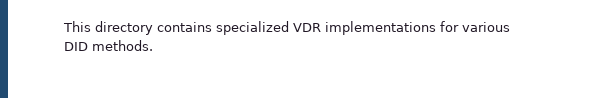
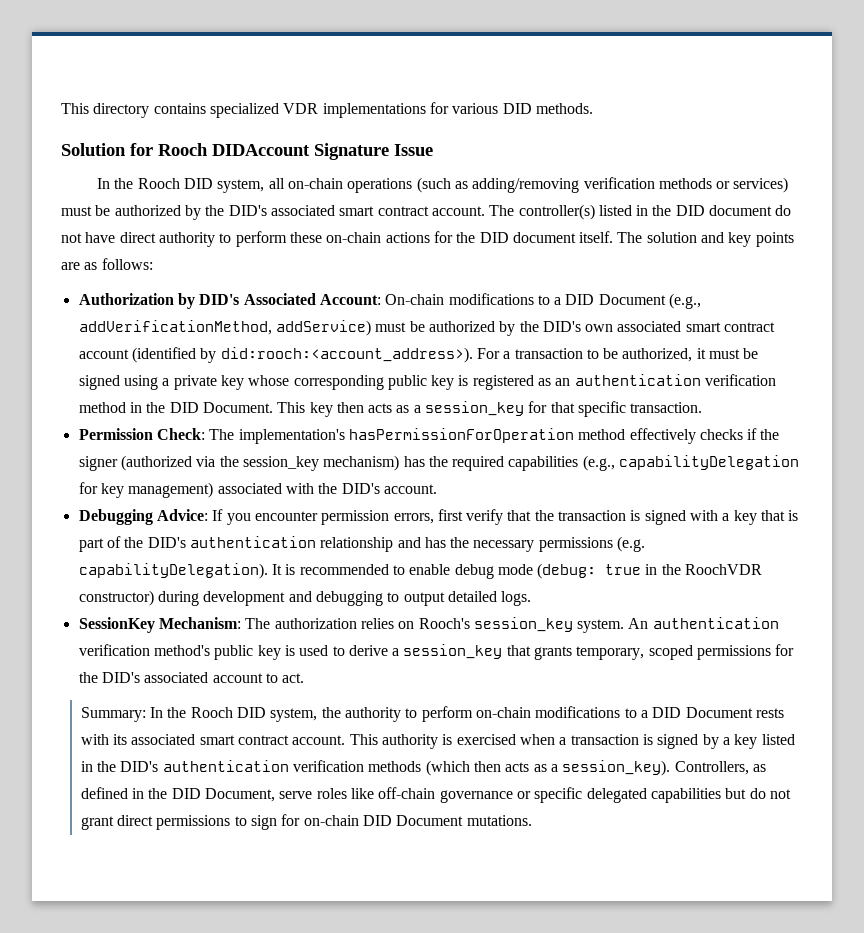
+ Solution for Rooch DIDAccount Signature Issue
+ In the Rooch DID system, all on-chain operations (such as adding/removing verification methods or services) must be authorized by the DID's associated smart contract account. The controller(s) listed in the DID document do not have direct authority to perform these on-chain actions for the DID document itself. The solution and key points are as follows:
+ Authorization by DID's Associated Account: On-chain modifications to a DID Document (e.g., addVerificationMethod, addService) must be authorized by the DID's own associated smart contract account (identified by did:rooch:<account_address>). For a transaction to be authorized, it must be signed using a private key whose corresponding public key is registered as an authentication verification method in the DID Document. This key then acts as a session_key for that specific transaction.
+ Permission Check: The implementation's hasPermissionForOperation method effectively checks if the signer (authorized via the session_key mechanism) has the required capabilities (e.g., capabilityDelegation for key management) associated with the DID's account.
+ Debugging Advice: If you encounter permission errors, first verify that the transaction is signed with a key that is part of the DID's authentication relationship and has the necessary permissions (e.g. capabilityDelegation). It is recommended to enable debug mode (debug: true in the RoochVDR constructor) during development and debugging to output detailed logs.
+ SessionKey Mechanism: The authorization relies on Rooch's session_key system. An authentication verification method's public key is used to derive a session_key that grants temporary, scoped permissions for the DID's associated account to act.
+ Summary: In the Rooch DID system, the authority to perform on-chain modifications to a DID Document rests with its associated smart contract account. This authority is exercised when a transaction is signed by a key listed in the DID's authentication verification methods (which then acts as a session_key). Controllers, as defined in the DID Document, serve roles like off-chain governance or specific delegated capabilities but do not grant direct permissions to sign for on-chain DID Document mutations.

